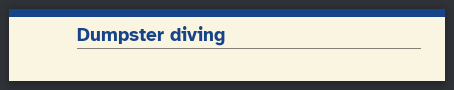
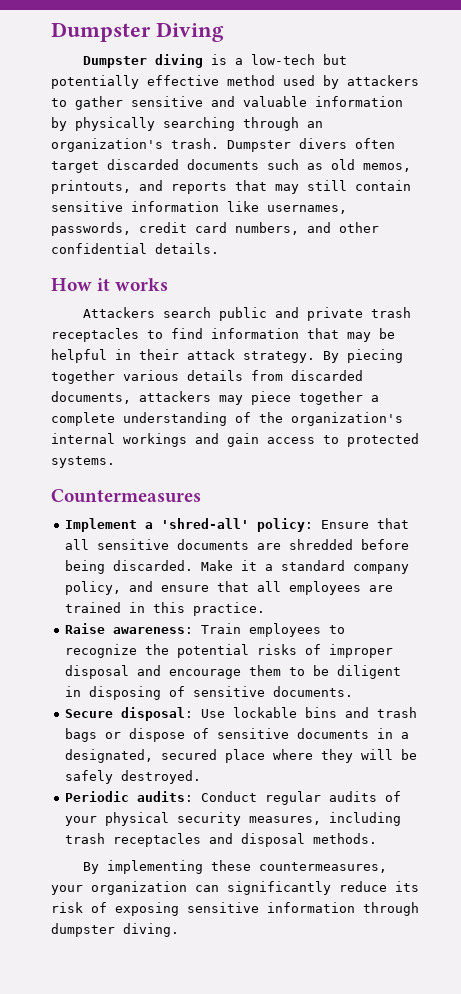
- Dumpster diving
+ Dumpster Diving
+ Dumpster diving is a low-tech but potentially effective method used by attackers to gather sensitive and valuable information by physically searching through an organization's trash. Dumpster divers often target discarded documents such as old memos, printouts, and reports that may still contain sensitive information like usernames, passwords, credit card numbers, and other confidential details.
+ How it works
+ Attackers search public and private trash receptacles to find information that may be helpful in their attack strategy. By piecing together various details from discarded documents, attackers may piece together a complete understanding of the organization's internal workings and gain access to protected systems.
+ Countermeasures
+ Implement a 'shred-all' policy: Ensure that all sensitive documents are shredded before being discarded. Make it a standard company policy, and ensure that all employees are trained in this practice.
+ Raise awareness: Train employees to recognize the potential risks of improper disposal and encourage them to be diligent in disposing of sensitive documents.
+ Secure disposal: Use lockable bins and trash bags or dispose of sensitive documents in a designated, secured place where they will be safely destroyed.
+ Periodic audits: Conduct regular audits of your physical security measures, including trash receptacles and disposal methods.
+ By implementing these countermeasures, your organization can significantly reduce its risk of exposing sensitive information through dumpster diving.

